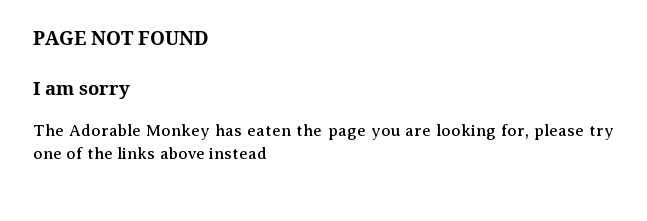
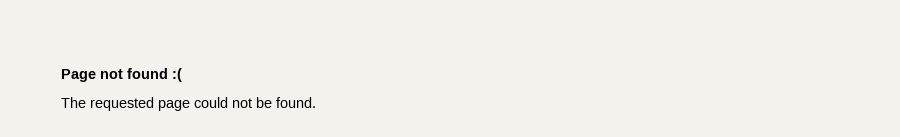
- PAGE NOT FOUND
- I am sorry
- The Adorable Monkey has eaten the page you are looking for, please try one of the links above instead
+ Page not found :(
+ The requested page could not be found.

